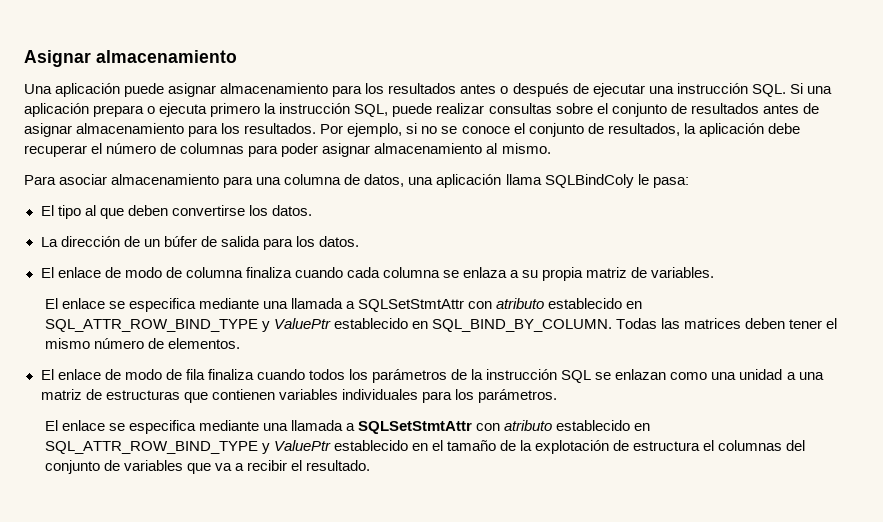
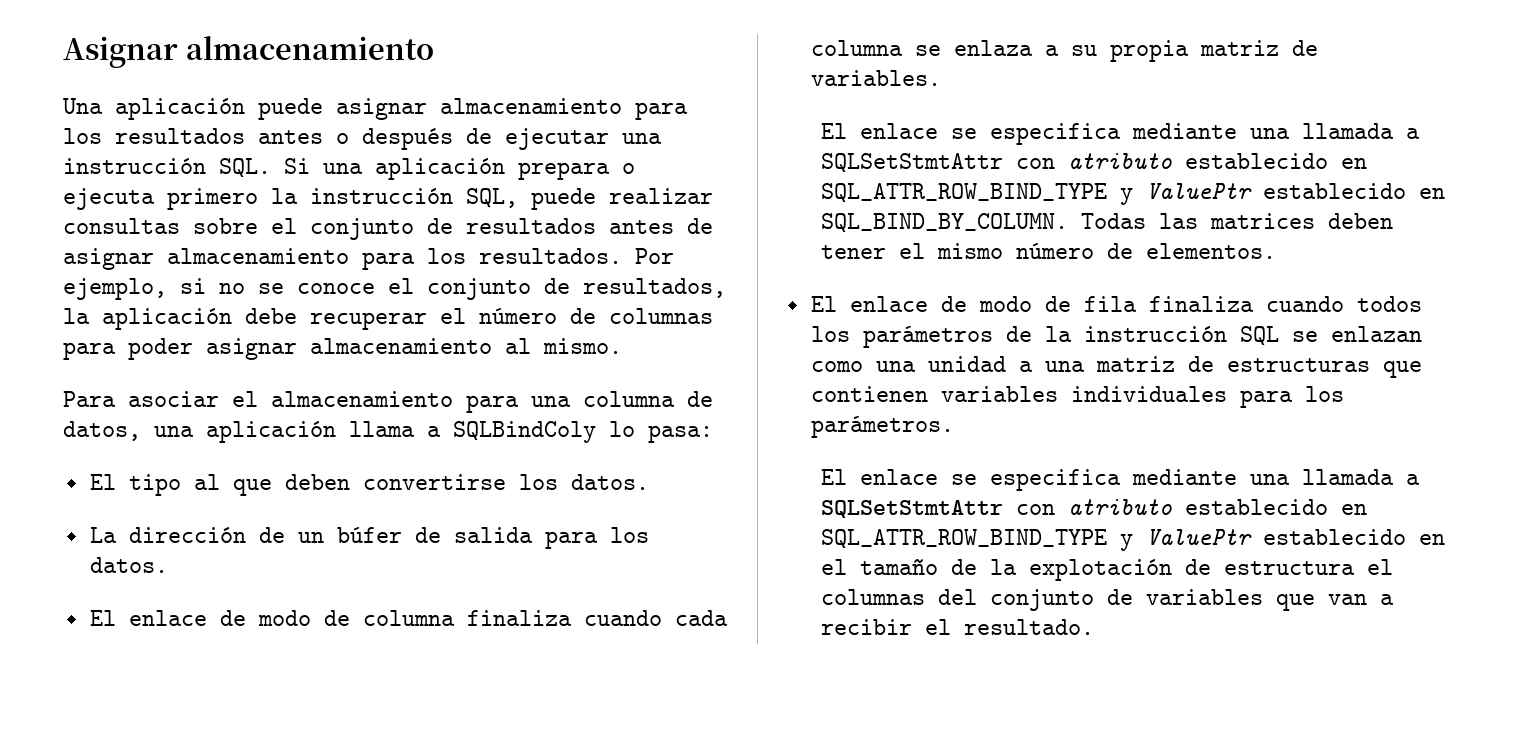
- Para asociar almacenamiento para una columna de datos, una aplicación llama SQLBindColy le pasa:
+ Para asociar el almacenamiento para una columna de datos, una aplicación llama a SQLBindColy lo pasa:
- El enlace se especifica mediante una llamada a SQLSetStmtAttr con atributo establecido en SQL_ATTR_ROW_BIND_TYPE y ValuePtr establecido en el tamaño de la explotación de estructura el columnas del conjunto de variables que va a recibir el resultado.
+ El enlace se especifica mediante una llamada a SQLSetStmtAttr con atributo establecido en SQL_ATTR_ROW_BIND_TYPE y ValuePtr establecido en el tamaño de la explotación de estructura el columnas del conjunto de variables que van a recibir el resultado.

